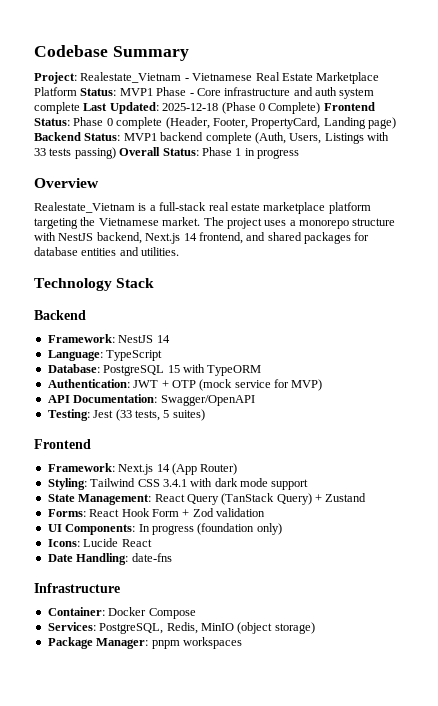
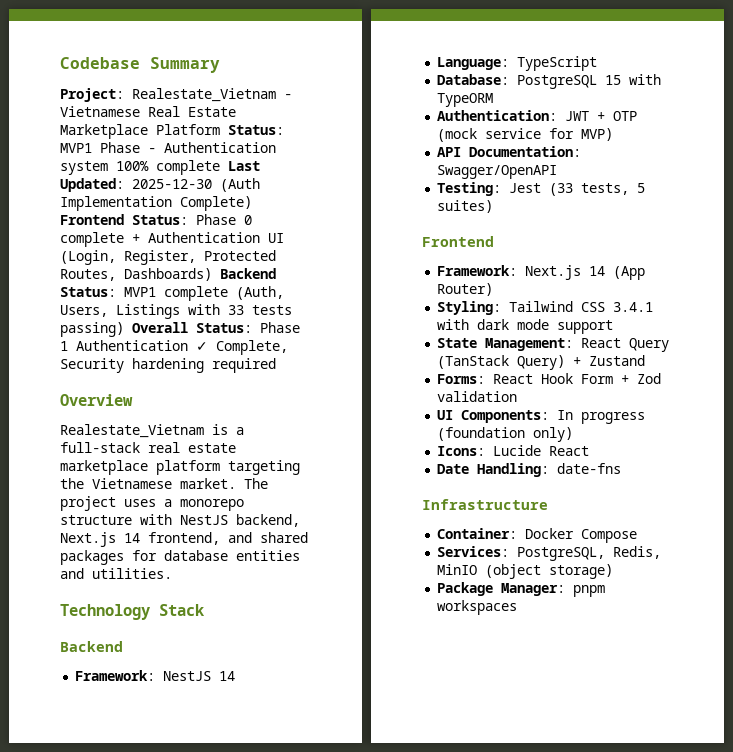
- Project: Realestate_Vietnam - Vietnamese Real Estate Marketplace Platform Status: MVP1 Phase - Core infrastructure and auth system complete Last Updated: 2025-12-18 (Phase 0 Complete) Frontend Status: Phase 0 complete (Header, Footer, PropertyCard, Landing page) Backend Status: MVP1 backend complete (Auth, Users, Listings with 33 tests passing) Overall Status: Phase 1 in progress
+ Project: Realestate_Vietnam - Vietnamese Real Estate Marketplace Platform Status: MVP1 Phase - Authentication system 100% complete Last Updated: 2025-12-30 (Auth Implementation Complete) Frontend Status: Phase 0 complete + Authentication UI (Login, Register, Protected Routes, Dashboards) Backend Status: MVP1 complete (Auth, Users, Listings with 33 tests passing) Overall Status: Phase 1 Authentication ✓ Complete, Security hardening required

